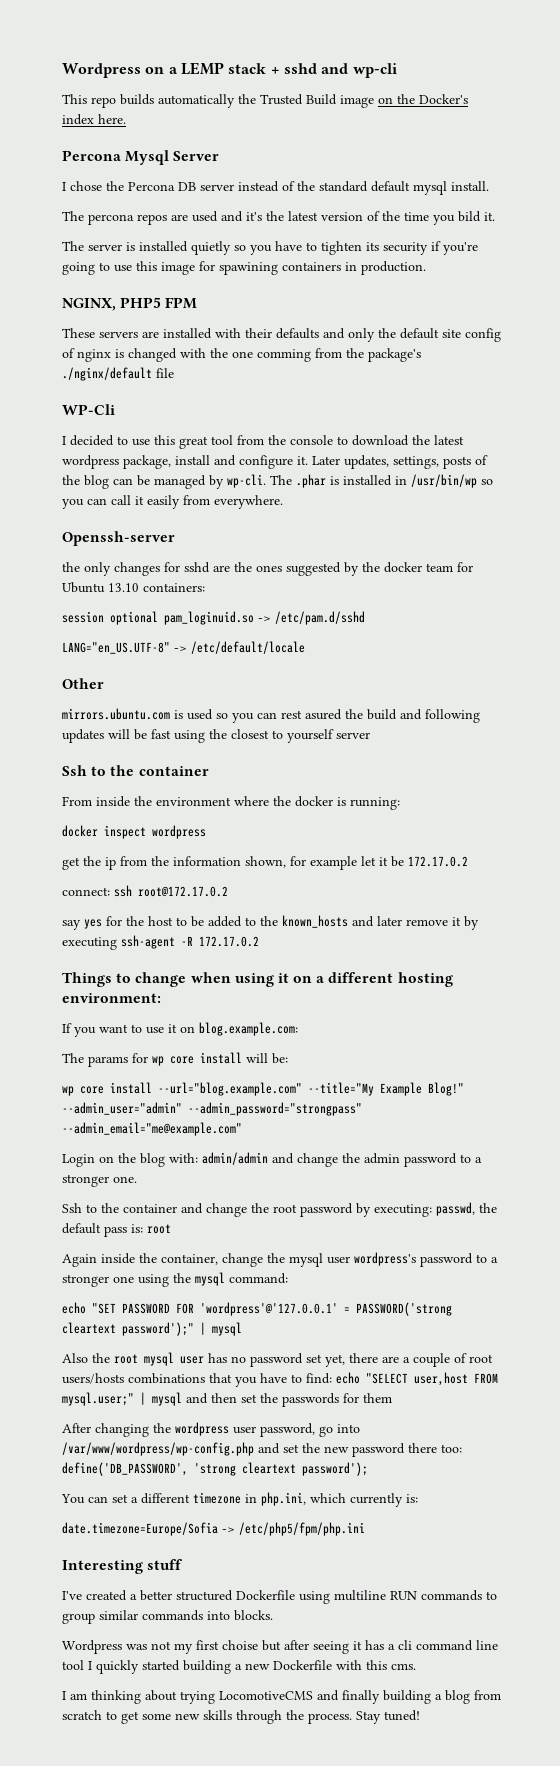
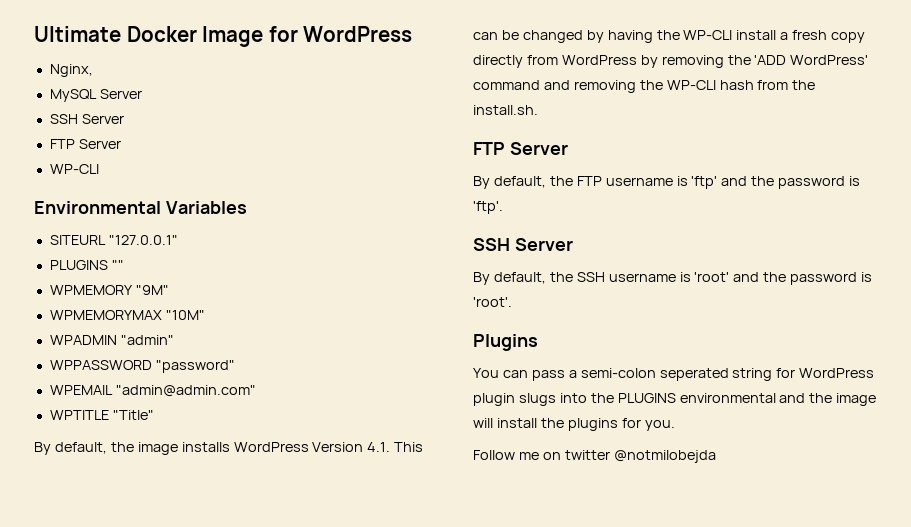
- Wordpress on a LEMP stack + sshd and wp-cli
- This repo builds automatically the Trusted Build image on the Docker's index here.
- Percona Mysql Server
- I chose the Percona DB server instead of the standard default mysql install.
- The percona repos are used and it's the latest version of the time you bild it.
- The server is installed quietly so you have to tighten its security if you're going to use this image for spawining containers in production.
- NGINX, PHP5 FPM
- These servers are installed with their defaults and only the default site config of nginx is changed with the one comming from the package's ./nginx/default file
- WP-Cli
- I decided to use this great tool from the console to download the latest wordpress package, install and configure it. Later updates, settings, posts of the blog can be managed by wp-cli. The .phar is installed in /usr/bin/wp so you can call it easily from everywhere.
- Openssh-server
- the only changes for sshd are the ones suggested by the docker team for Ubuntu 13.10 containers:
- session optional pam_loginuid.so -> /etc/pam.d/sshd
- LANG="en_US.UTF-8" -> /etc/default/locale
- Other
- mirrors.ubuntu.com is used so you can rest asured the build and following updates will be fast using the closest to yourself server
- Ssh to the container
- From inside the environment where the docker is running:
- docker inspect wordpress
- get the ip from the information shown, for example let it be 172.17.0.2
- connect: ssh root@172.17.0.2
- say yes for the host to be added to the known_hosts and later remove it by executing ssh-agent -R 172.17.0.2
- Things to change when using it on a different hosting environment:
- If you want to use it on blog.example.com:
- The params for wp core install will be:
- wp core install --url="blog.example.com" --title="My Example Blog!" --admin_user="admin" --admin_password="strongpass" --admin_email="me@example.com"
- Login on the blog with: admin/admin and change the admin password to a stronger one.
- Ssh to the container and change the root password by executing: passwd, the default pass is: root
- Again inside the container, change the mysql user wordpress's password to a stronger one using the mysql command:
- echo "SET PASSWORD FOR 'wordpress'@'127.0.0.1' = PASSWORD('strong cleartext password');" | mysql
- Also the root mysql user has no password set yet, there are a couple of root users/hosts combinations that you have to find: echo "SELECT user,host FROM mysql.user;" | mysql and then set the passwords for them
- After changing the wordpress user password, go into /var/www/wordpress/wp-config.php and set the new password there too: define('DB_PASSWORD', 'strong cleartext password');
- You can set a different timezone in php.ini, which currently is:
- date.timezone=Europe/Sofia -> /etc/php5/fpm/php.ini
- Interesting stuff
- I've created a better structured Dockerfile using multiline RUN commands to group similar commands into blocks.
- Wordpress was not my first choise but after seeing it has a cli command line tool I quickly started building a new Dockerfile with this cms.
- I am thinking about trying LocomotiveCMS and finally building a blog from scratch to get some new skills through the process. Stay tuned!
+ Ultimate Docker Image for WordPress
+ Nginx,
+ MySQL Server
+ SSH Server
+ FTP Server
+ WP-CLI
+ Environmental Variables
+ SITEURL "127.0.0.1"
+ PLUGINS ""
+ WPMEMORY "9M"
+ WPMEMORYMAX "10M"
+ WPADMIN "admin"
+ WPPASSWORD "password"
+ WPEMAIL "admin@admin.com"
+ WPTITLE "Title"
+ By default, the image installs WordPress Version 4.1. This can be changed by having the WP-CLI install a fresh copy directly from WordPress by removing the 'ADD WordPress' command and removing the WP-CLI hash from the install.sh.
+ FTP Server
+ By default, the FTP username is 'ftp' and the password is 'ftp'.
+ SSH Server
+ By default, the SSH username is 'root' and the password is 'root'.
+ Plugins
+ You can pass a semi-colon seperated string for WordPress plugin slugs into the PLUGINS environmental and the image will install the plugins for you.
+ Follow me on twitter @notmilobejda

